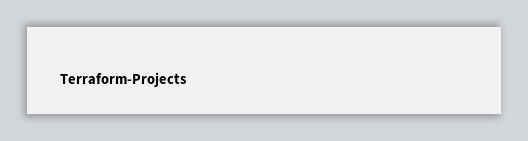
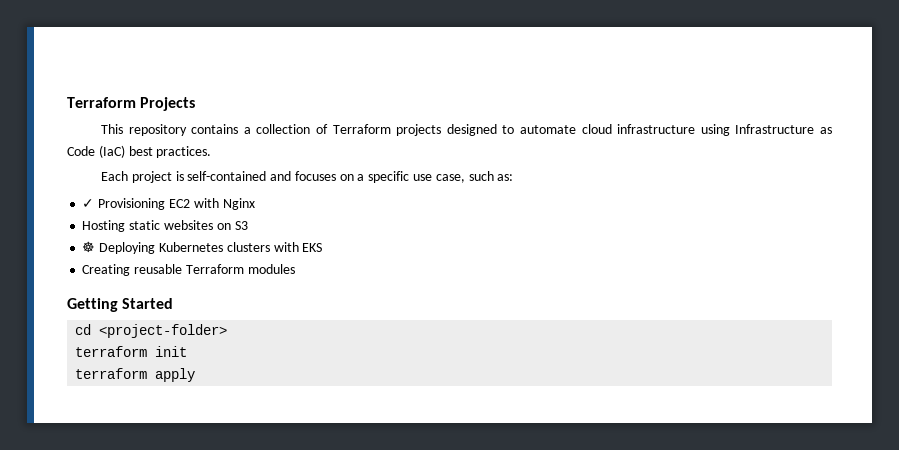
- Terraform-Projects
+ Terraform Projects
+ This repository contains a collection of Terraform projects designed to automate cloud infrastructure using Infrastructure as Code (IaC) best practices.
+ Each project is self-contained and focuses on a specific use case, such as:
+ ✓ Provisioning EC2 with Nginx
+ Hosting static websites on S3
+ ☸ Deploying Kubernetes clusters with EKS
+ Creating reusable Terraform modules
+ Getting Started
+ cd <project-folder>
+ terraform init
+ terraform apply

